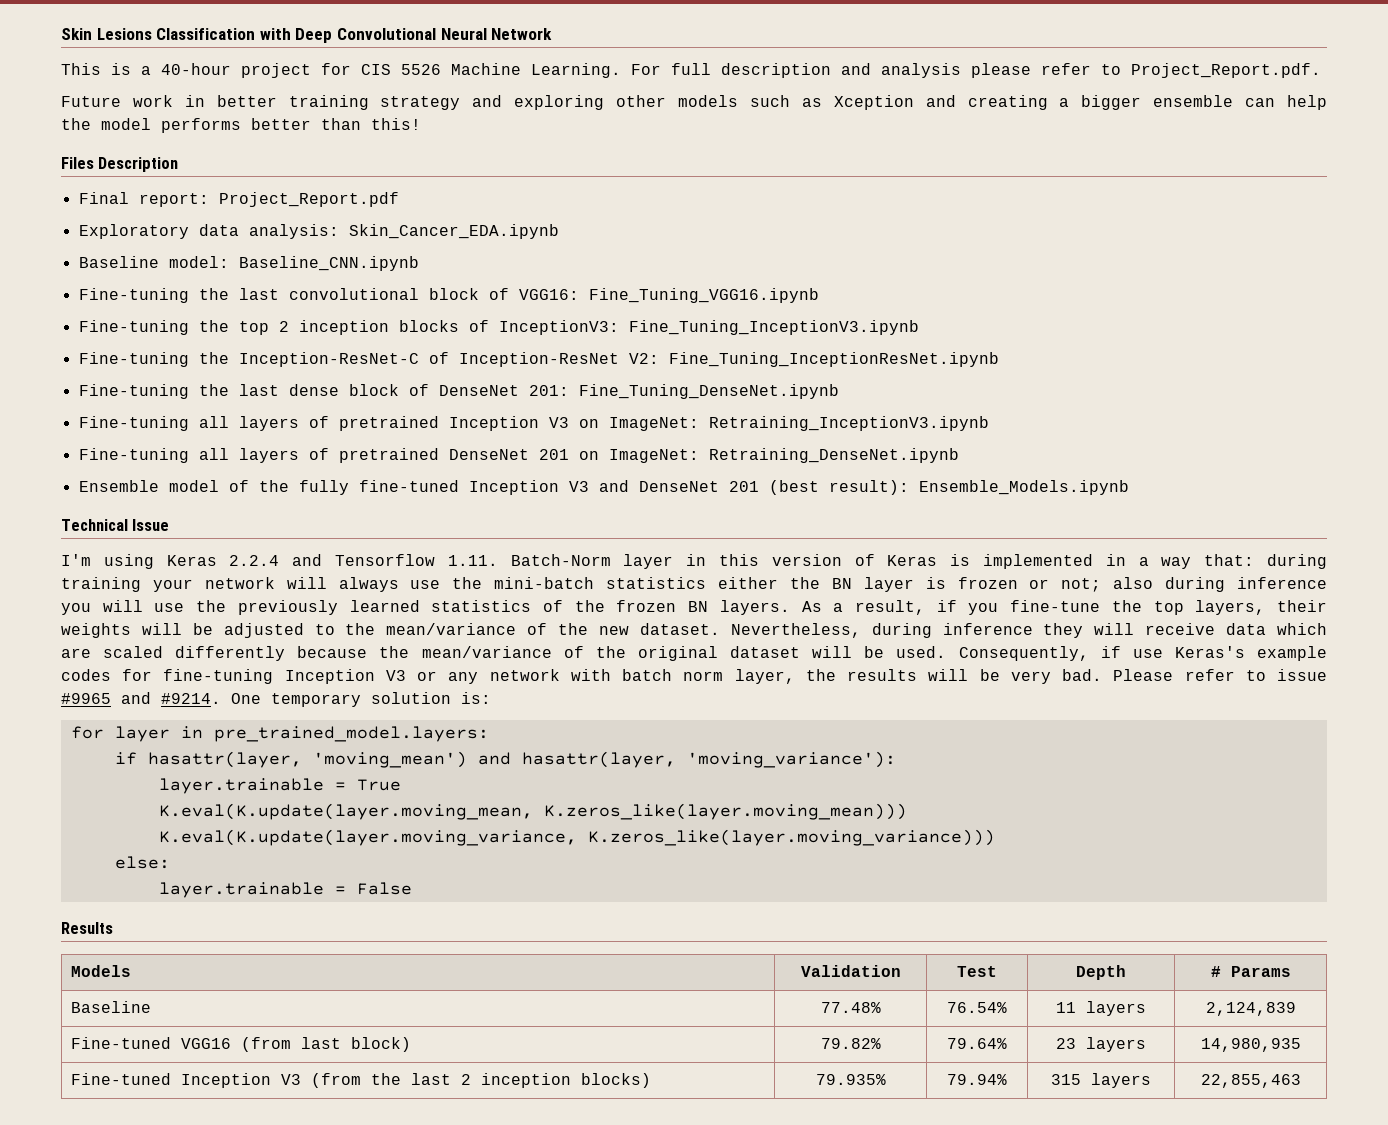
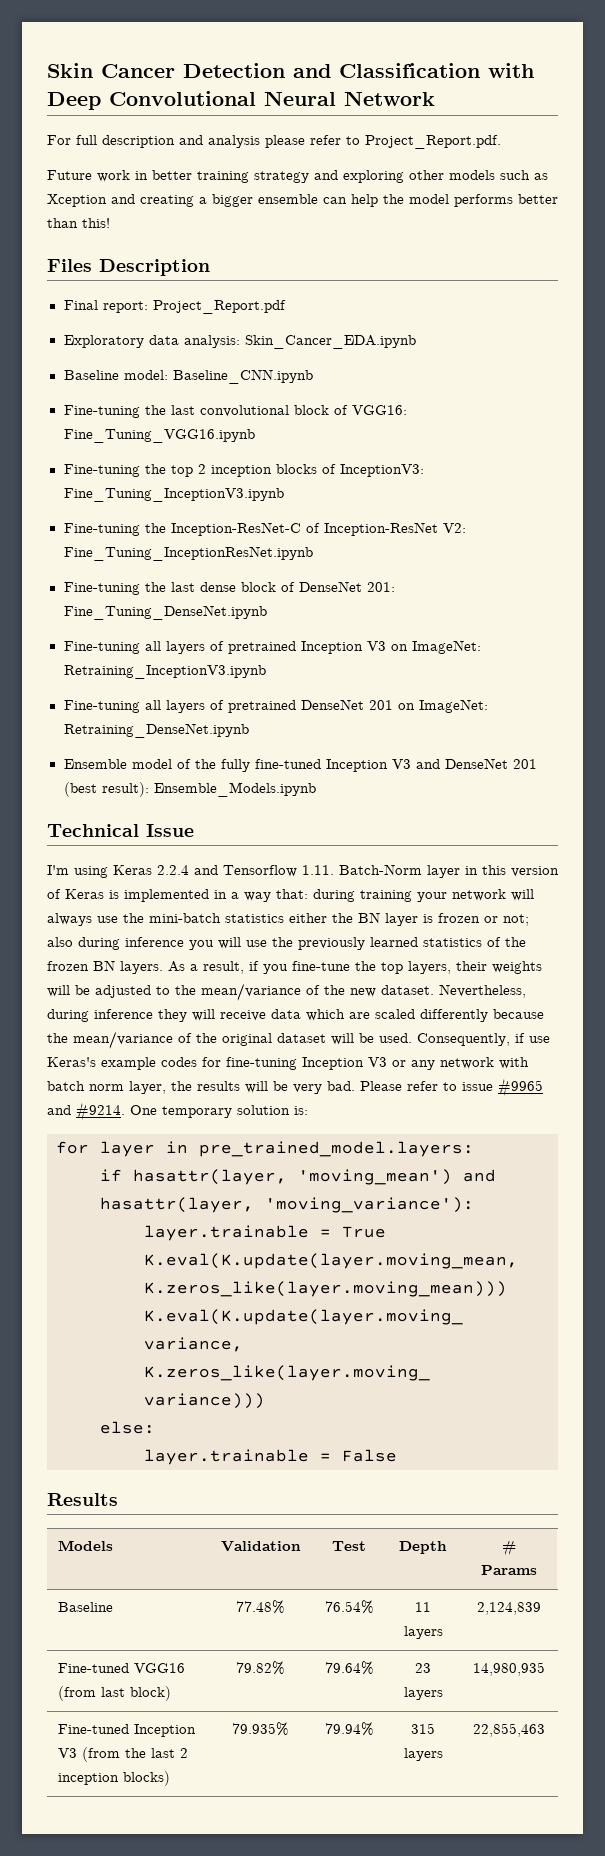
- Skin Lesions Classification with Deep Convolutional Neural Network
+ Skin Cancer Detection and Classification with Deep Convolutional Neural Network
- This is a 40-hour project for CIS 5526 Machine Learning.

